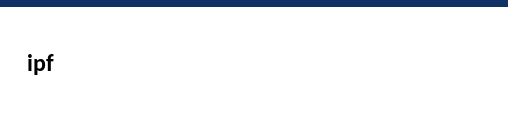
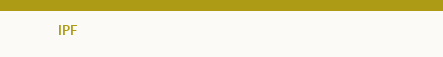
- ipf
+ IPF

